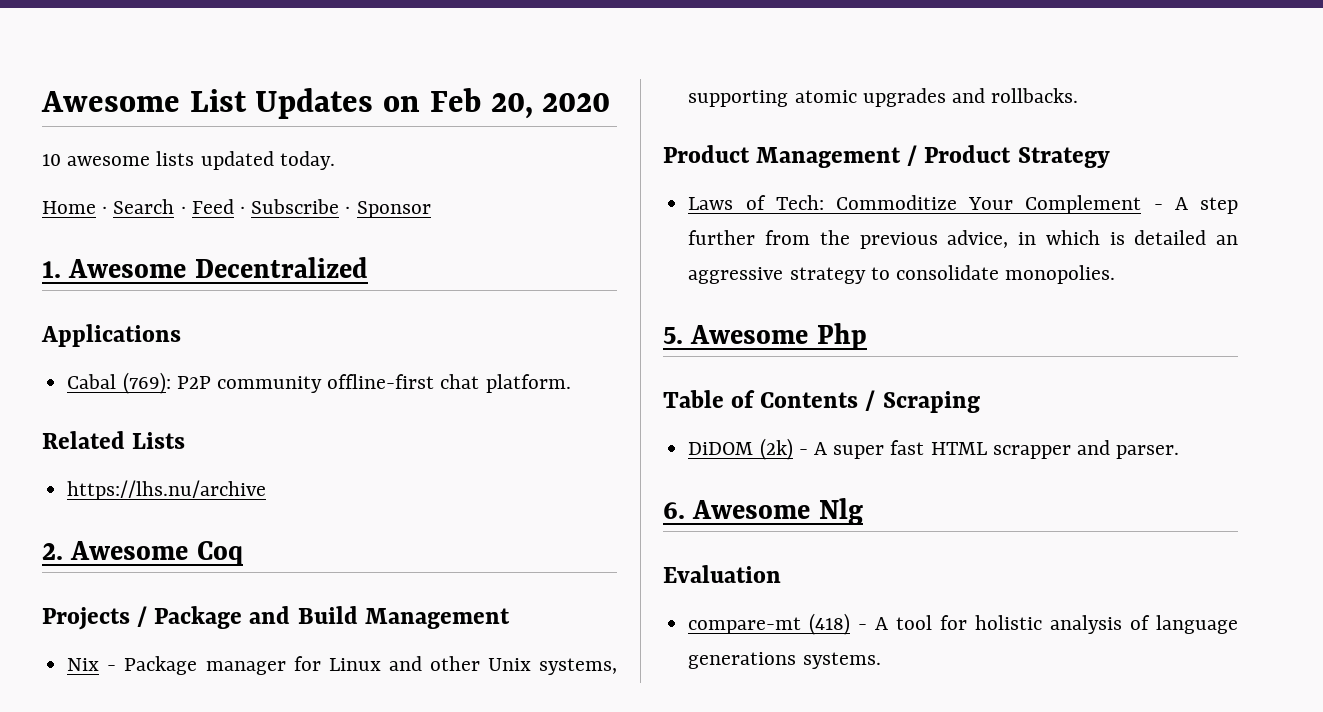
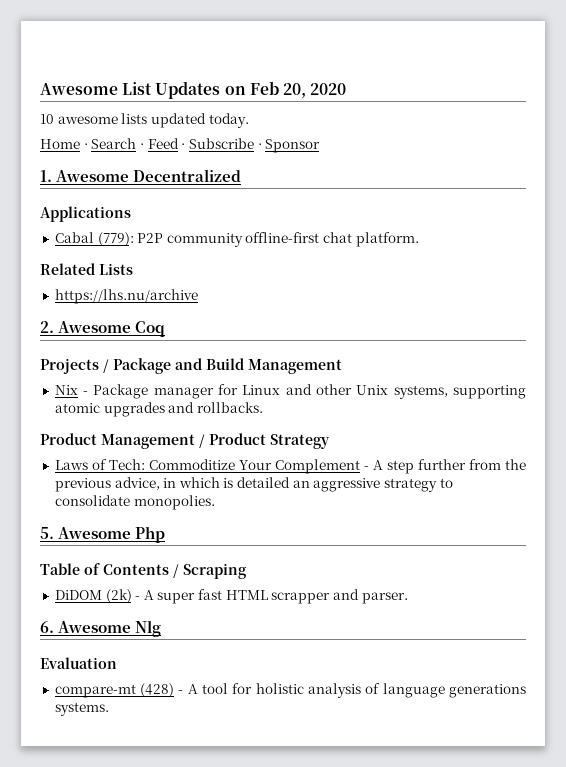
- Cabal (769): P2P community offline-first chat platform.
+ Cabal (779): P2P community offline-first chat platform.
- compare-mt (418) - A tool for holistic analysis of language generations systems.
+ compare-mt (428) - A tool for holistic analysis of language generations systems.

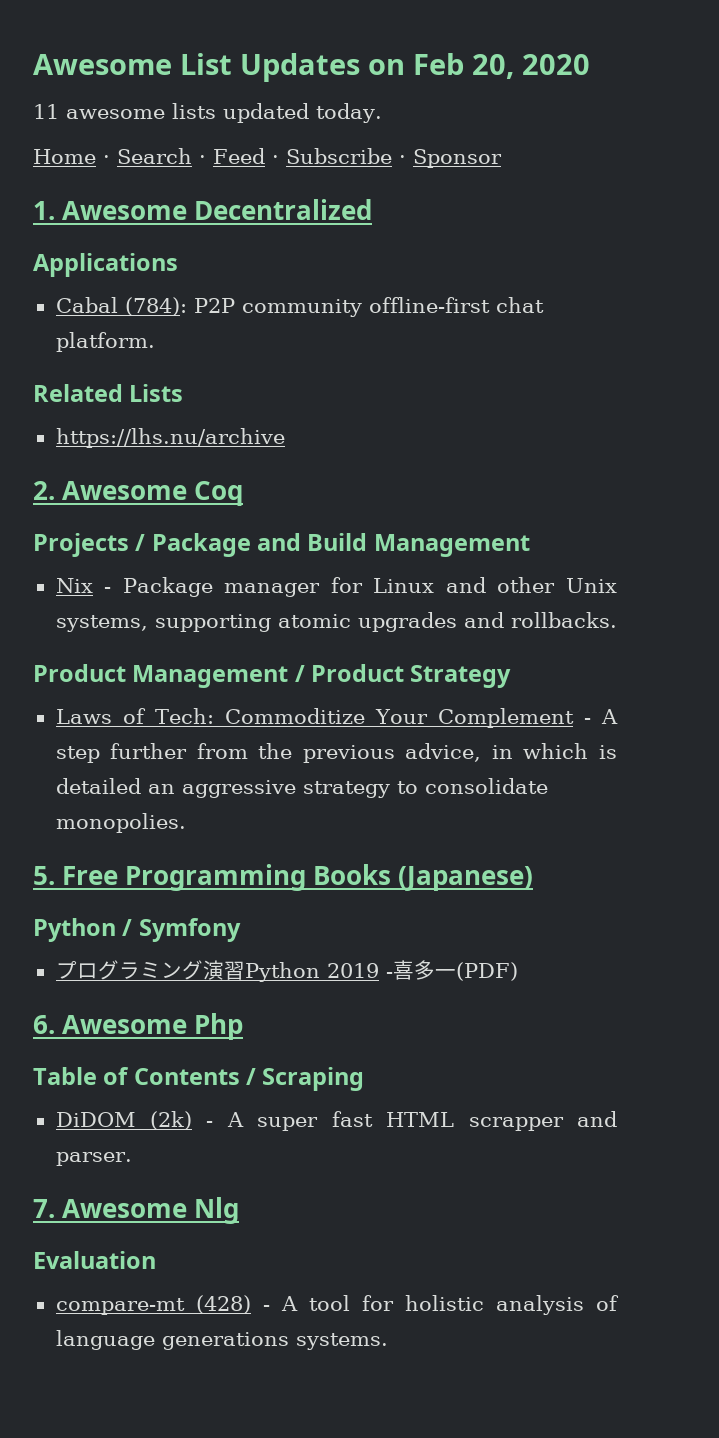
- 10 awesome lists updated today.
+ 11 awesome lists updated today.
- Cabal (779): P2P community offline-first chat platform.
+ Cabal (784): P2P community offline-first chat platform.
- 5. Awesome Php
+ 5. Free Programming Books (Japanese)
+ Python / Symfony
+ プログラミング演習Python 2019 -喜多一(PDF)
+ 6. Awesome Php
- 6. Awesome Nlg
+ 7. Awesome Nlg

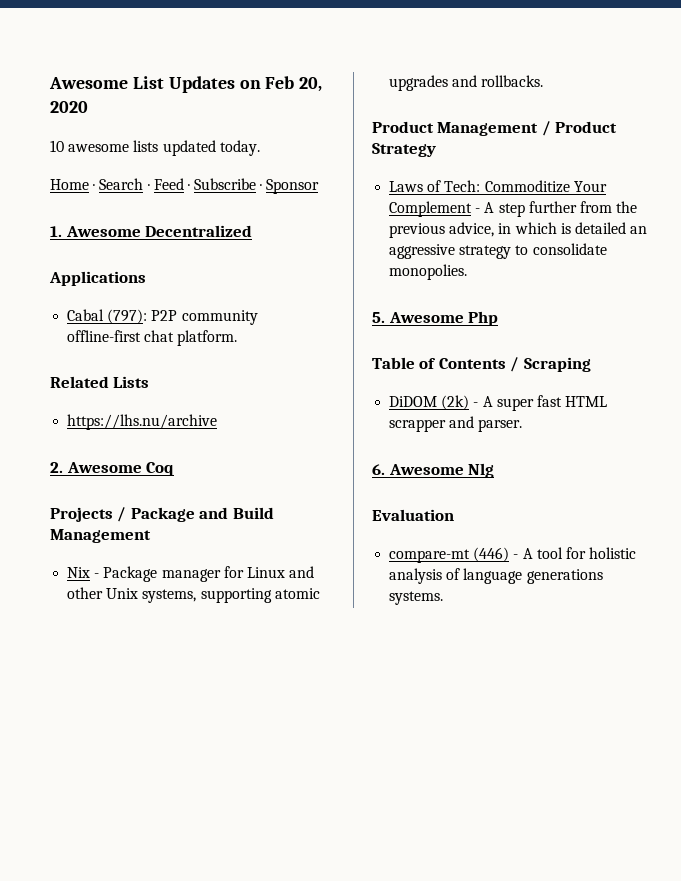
- 11 awesome lists updated today.
+ 10 awesome lists updated today.
- Cabal (784): P2P community offline-first chat platform.
+ Cabal (797): P2P community offline-first chat platform.
- 5. Free Programming Books (Japanese)
- Python / Symfony
- プログラミング演習Python 2019 -喜多一(PDF)
- 6. Awesome Php
+ 5. Awesome Php
- 7. Awesome Nlg
+ 6. Awesome Nlg
- compare-mt (428) - A tool for holistic analysis of language generations systems.
+ compare-mt (446) - A tool for holistic analysis of language generations systems.

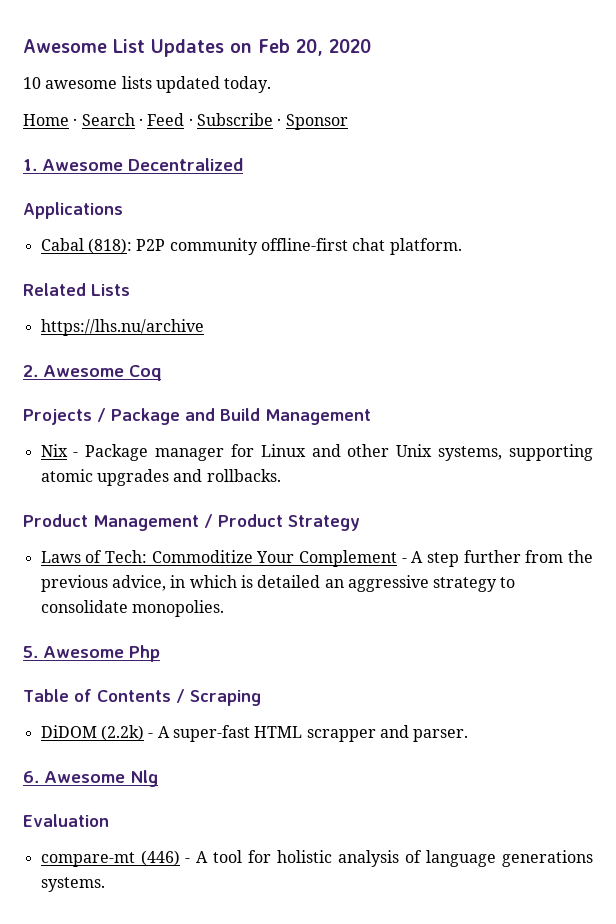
- Cabal (797): P2P community offline-first chat platform.
+ Cabal (818): P2P community offline-first chat platform.
- DiDOM (2k) - A super fast HTML scrapper and parser.
+ DiDOM (2.2k) - A super-fast HTML scrapper and parser.

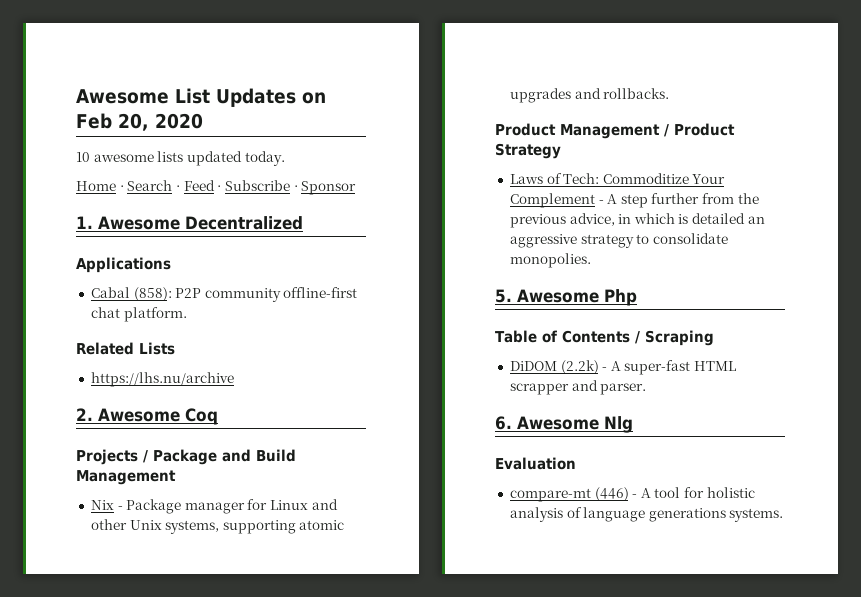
- Cabal (818): P2P community offline-first chat platform.
+ Cabal (858): P2P community offline-first chat platform.

